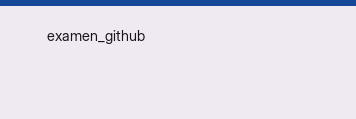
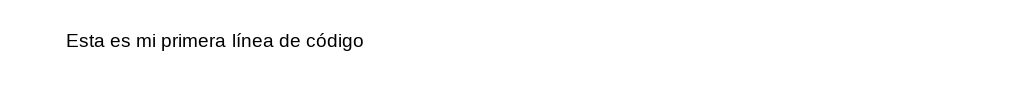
- examen_github
+ Esta es mi primera línea de código

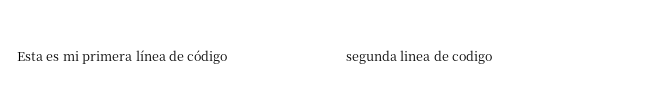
+ segunda linea de codigo

